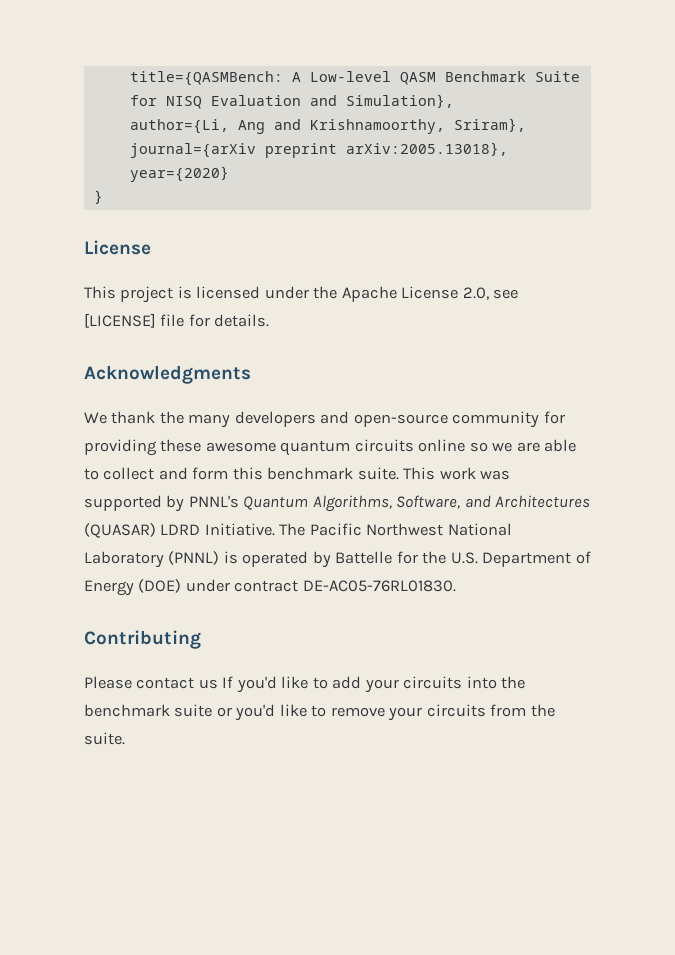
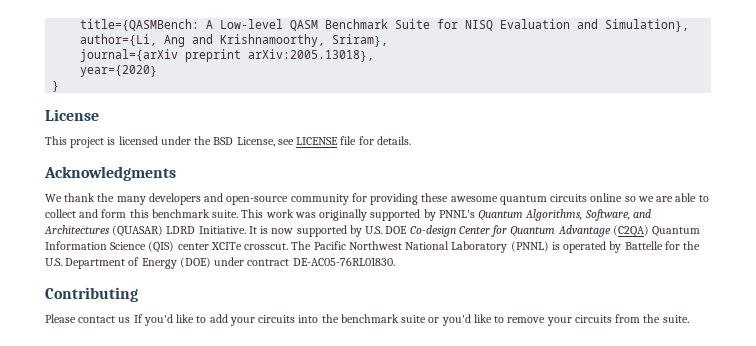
- This project is licensed under the Apache License 2.0, see [LICENSE] file for details.
+ This project is licensed under the BSD License, see LICENSE file for details.
- This work was supported by PNNL's Quantum Algorithms, Software, and Architectures (QUASAR) LDRD Initiative.
+ This work was originally supported by PNNL's Quantum Algorithms, Software, and Architectures (QUASAR) LDRD Initiative.
+ It is now supported by U.S. DOE Co-design Center for Quantum Advantage (C2QA) Quantum Information Science (QIS) center XCITe crosscut.

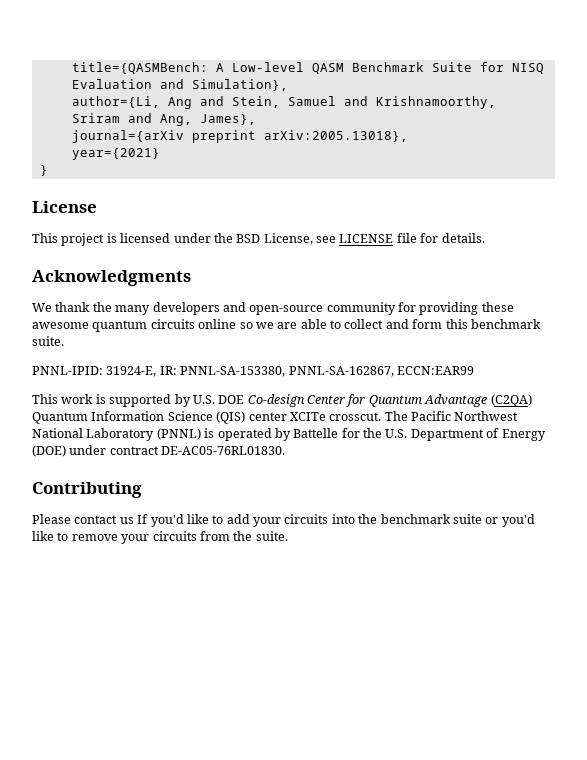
- author={Li, Ang and Krishnamoorthy, Sriram},
+ author={Li, Ang and Stein, Samuel and Krishnamoorthy, Sriram and Ang, James},
- year={2020}
+ year={2021}
- We thank the many developers and open-source community for providing these awesome quantum circuits online so we are able to collect and form this benchmark suite. This work was originally supported by PNNL's Quantum Algorithms, Software, and Architectures (QUASAR) LDRD Initiative. It is now supported by U.S. DOE Co-design Center for Quantum Advantage (C2QA) Quantum Information Science (QIS) center XCITe crosscut.
+ We thank the many developers and open-source community for providing these awesome quantum circuits online so we are able to collect and form this benchmark suite.
+ PNNL-IPID: 31924-E, IR: PNNL-SA-153380, PNNL-SA-162867, ECCN:EAR99
+ This work is supported by U.S. DOE Co-design Center for Quantum Advantage (C2QA) Quantum Information Science (QIS) center XCITe crosscut.

